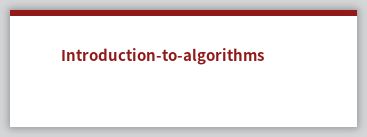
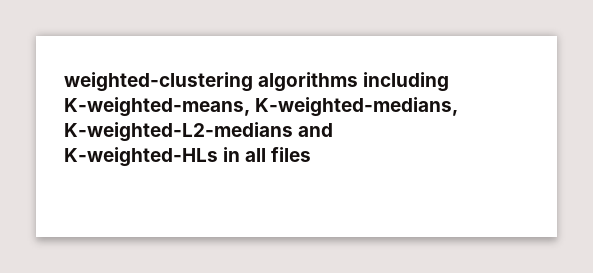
- Introduction-to-algorithms
+ weighted-clustering algorithms including K-weighted-means, K-weighted-medians, K-weighted-L2-medians and K-weighted-HLs in all files

